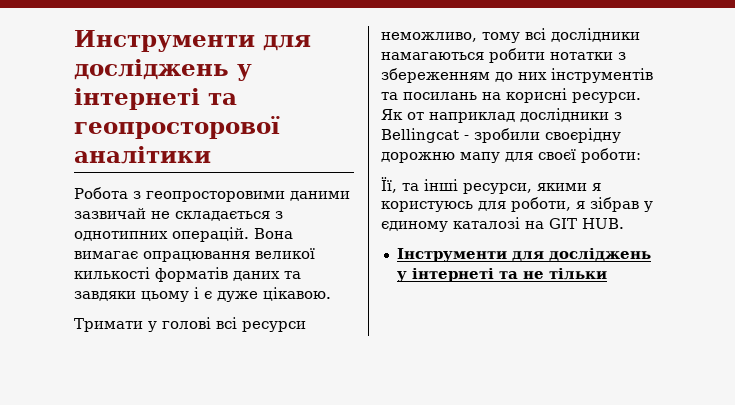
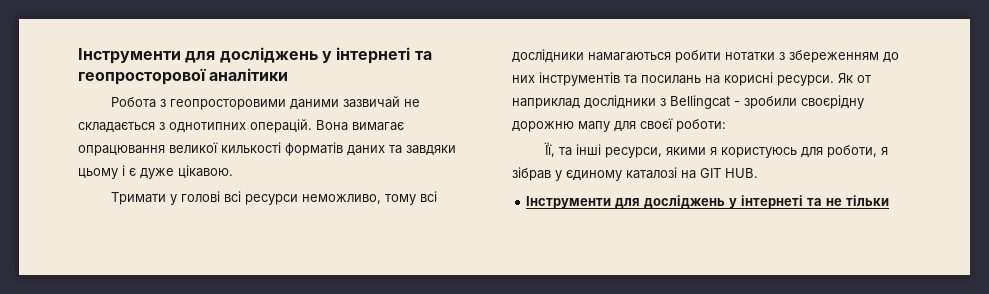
- Инструменти для досліджень у інтернеті та геопросторової аналітики
+ Інструменти для досліджень у інтернеті та геопросторової аналітики

